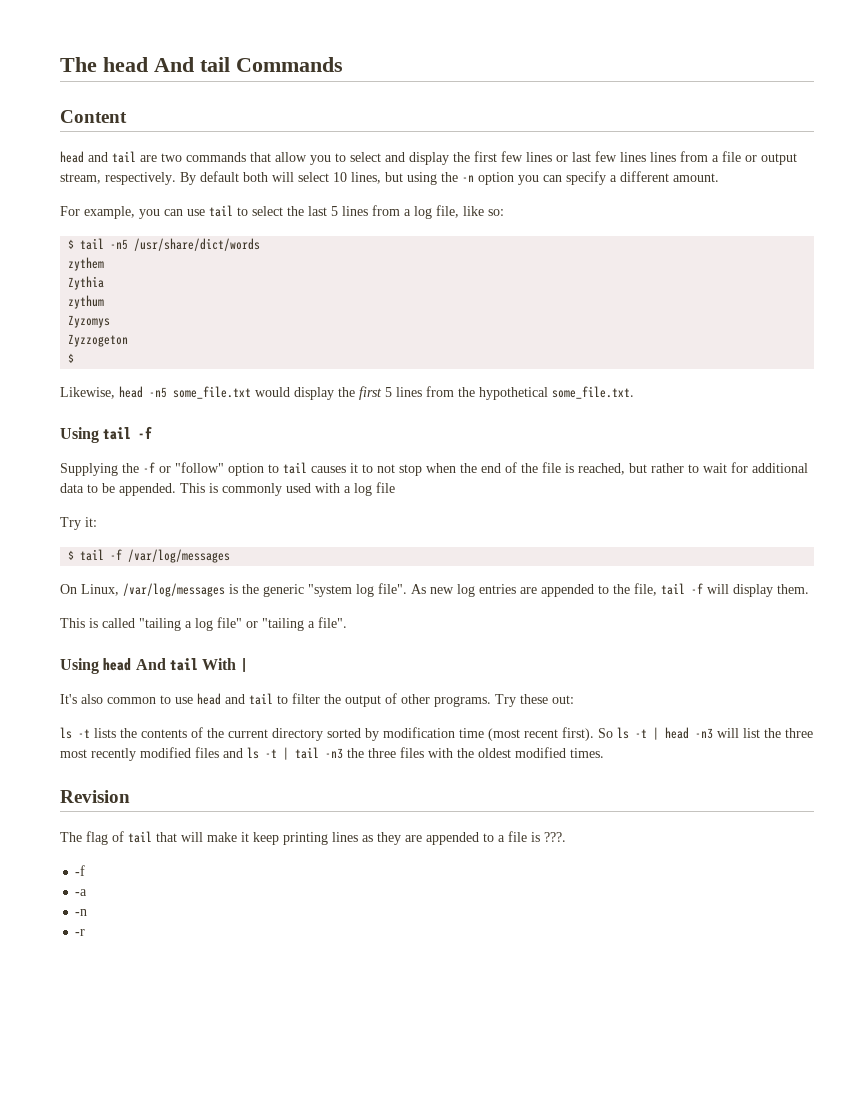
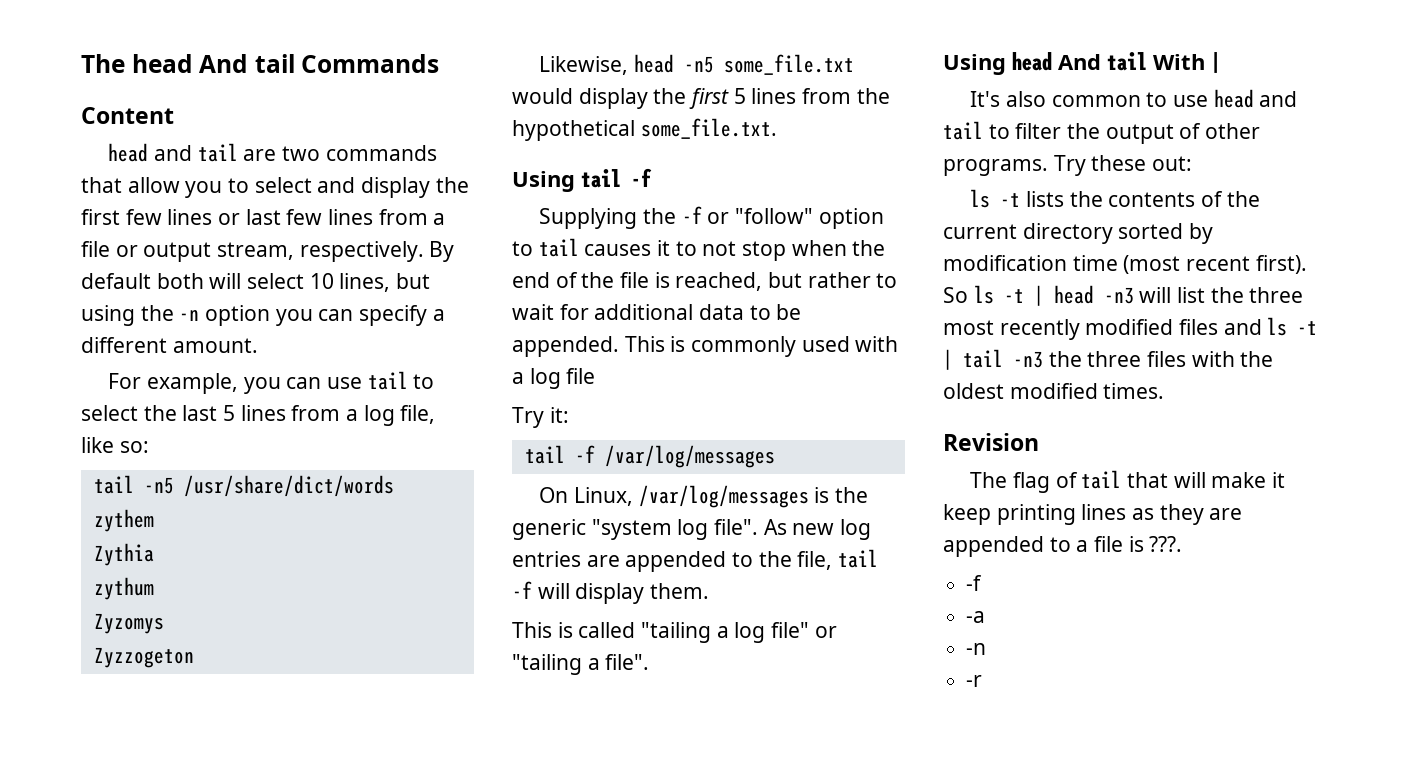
- head and tail are two commands that allow you to select and display the first few lines or last few lines lines from a file or output stream, respectively.
+ head and tail are two commands that allow you to select and display the first few lines or last few lines from a file or output stream, respectively.
- $ tail -n5 /usr/share/dict/words
+ tail -n5 /usr/share/dict/words
  Zyzzogeton
- $
- $ tail -f /var/log/messages
+ tail -f /var/log/messages

